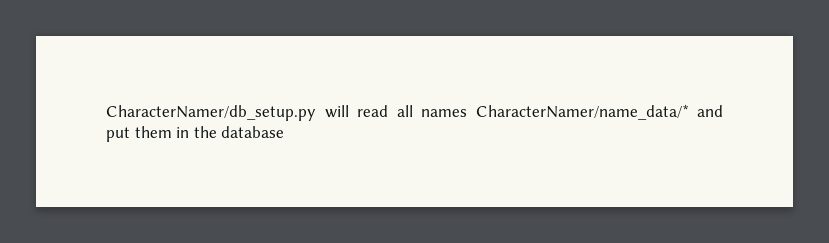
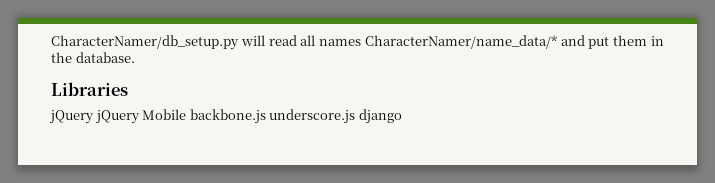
- CharacterNamer/db_setup.py will read all names CharacterNamer/name_data/* and put them in the database
+ CharacterNamer/db_setup.py will read all names CharacterNamer/name_data/* and put them in the database.
+ Libraries
+ jQuery jQuery Mobile backbone.js underscore.js django

